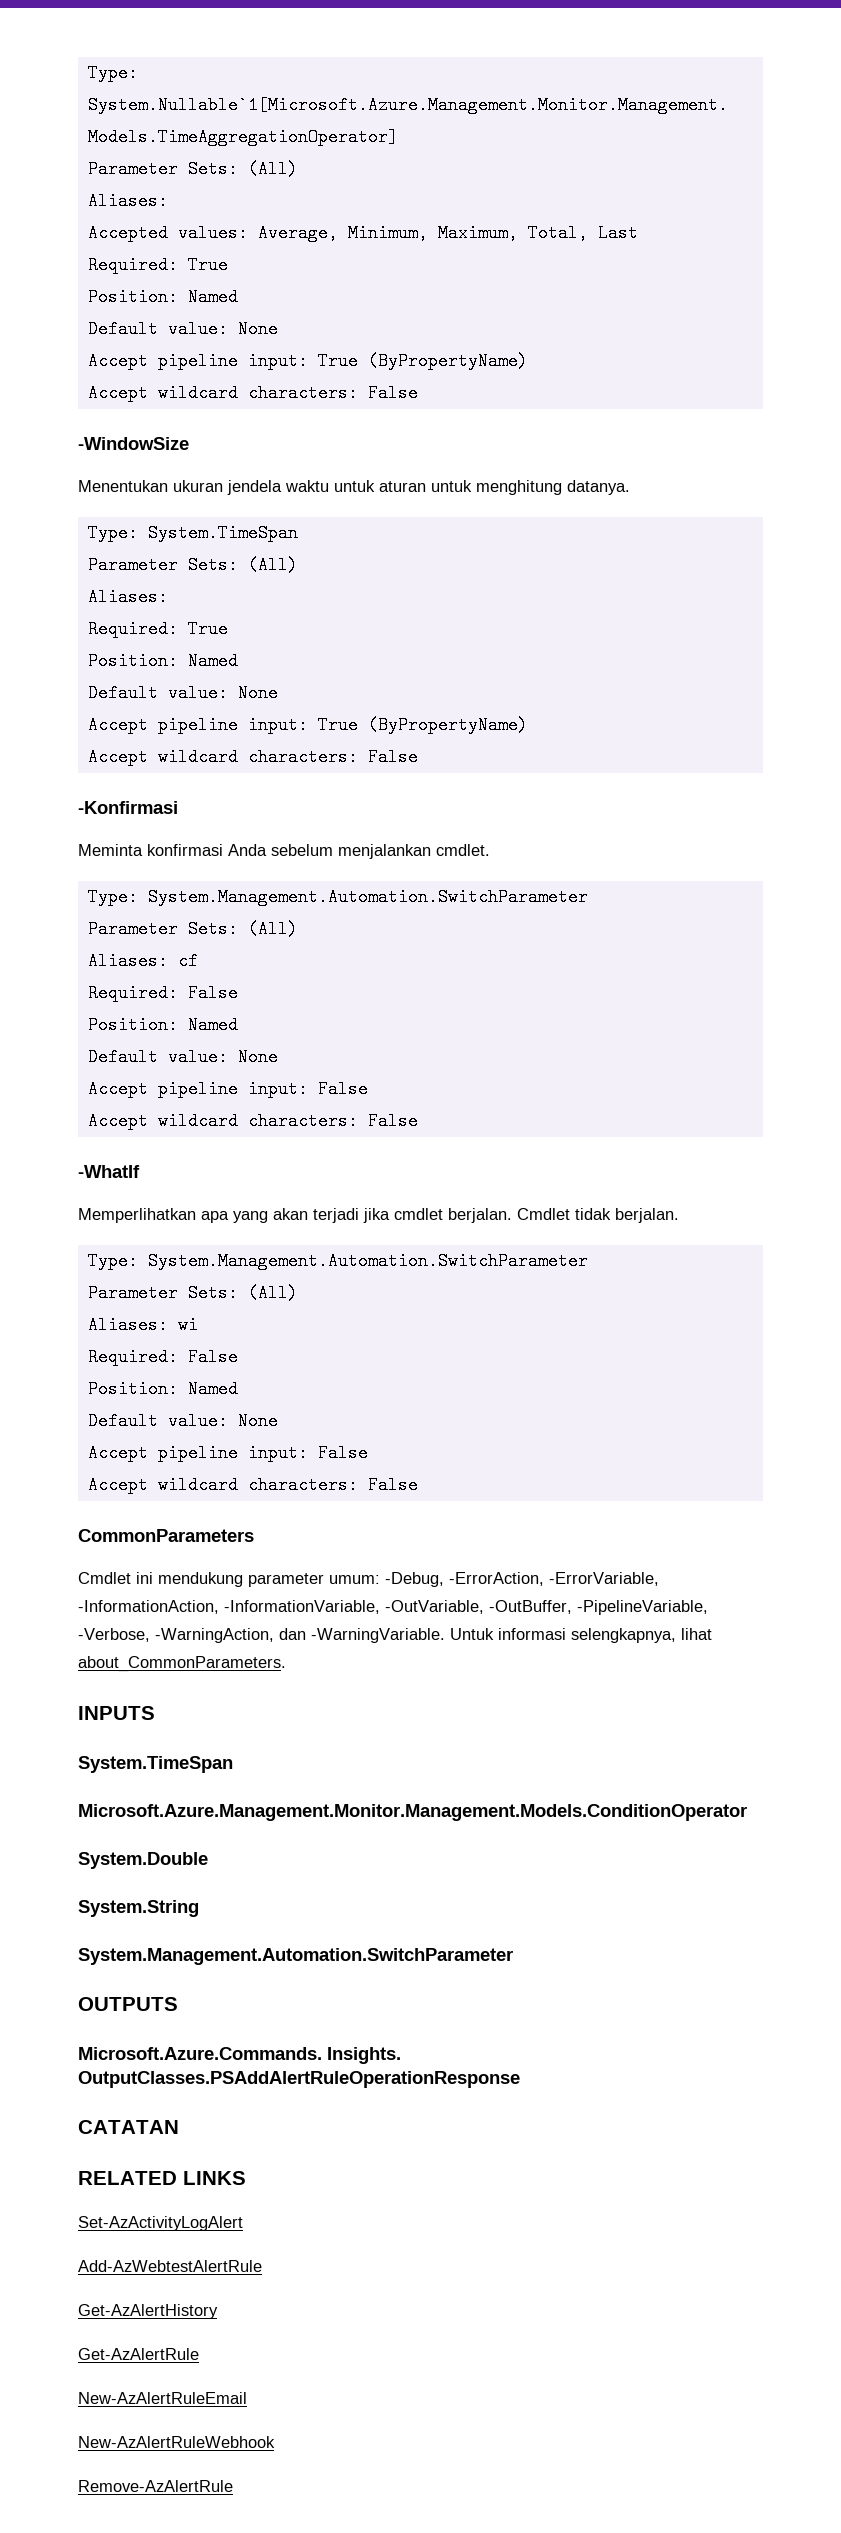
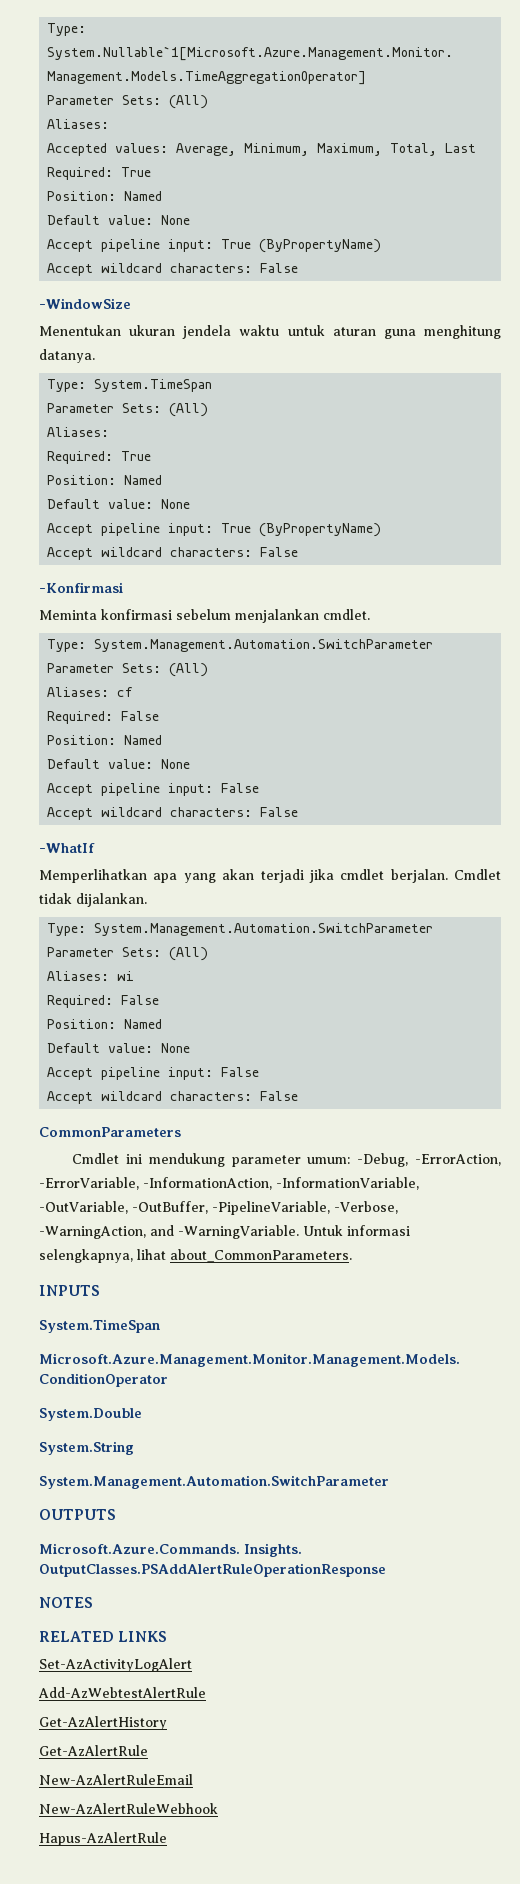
- Menentukan ukuran jendela waktu untuk aturan untuk menghitung datanya.
+ Menentukan ukuran jendela waktu untuk aturan guna menghitung datanya.
- Meminta konfirmasi Anda sebelum menjalankan cmdlet.
+ Meminta konfirmasi sebelum menjalankan cmdlet.
- Cmdlet tidak berjalan.
+ Cmdlet tidak dijalankan.
- Cmdlet ini mendukung parameter umum: -Debug, -ErrorAction, -ErrorVariable, -InformationAction, -InformationVariable, -OutVariable, -OutBuffer, -PipelineVariable, -Verbose, -WarningAction, dan -WarningVariable.
+ Cmdlet ini mendukung parameter umum: -Debug, -ErrorAction, -ErrorVariable, -InformationAction, -InformationVariable, -OutVariable, -OutBuffer, -PipelineVariable, -Verbose, -WarningAction, and -WarningVariable.
- CATATAN
+ NOTES
- Remove-AzAlertRule
+ Hapus-AzAlertRule

